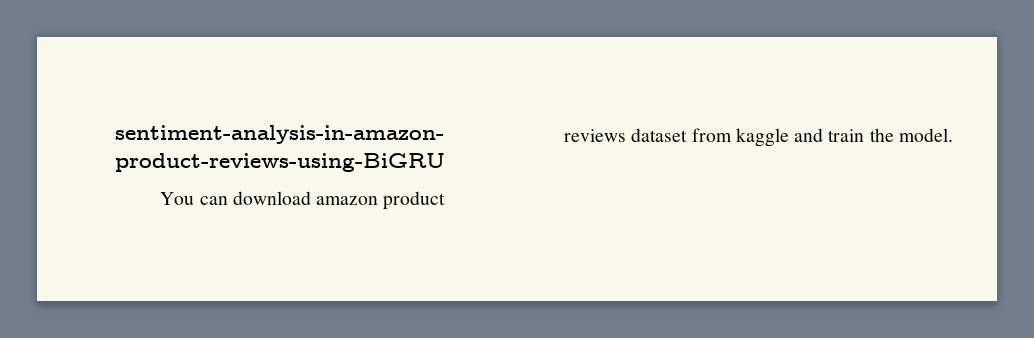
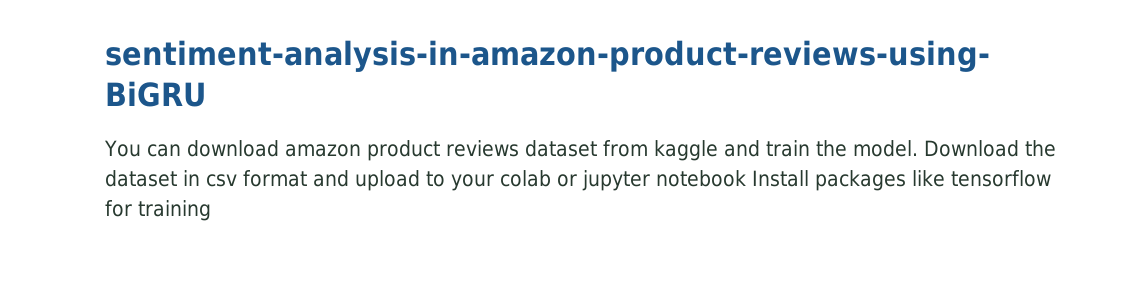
+ Download the dataset in csv format and upload to your colab or jupyter notebook Install packages like tensorflow for training

